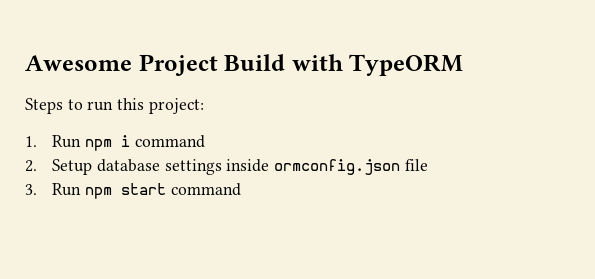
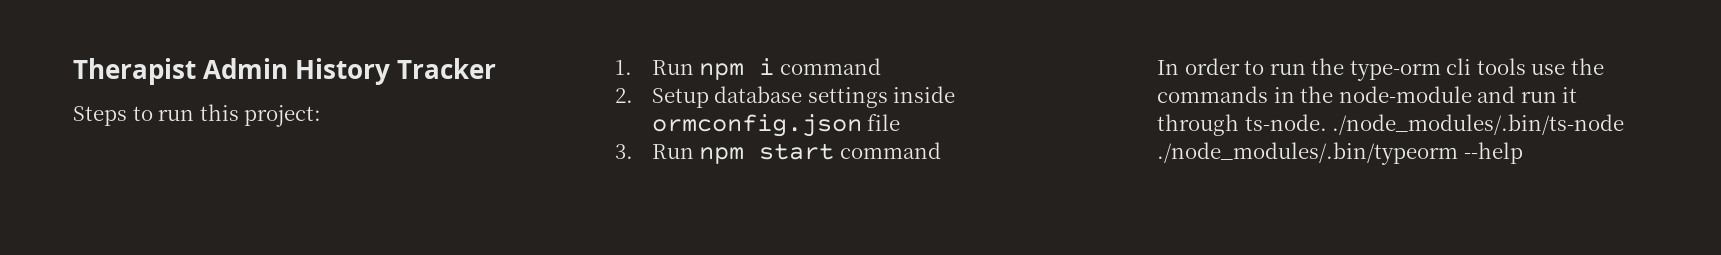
- Awesome Project Build with TypeORM
+ Therapist Admin History Tracker
+ In order to run the type-orm cli tools use the commands in the node-module and run it through ts-node. ./node_modules/.bin/ts-node ./node_modules/.bin/typeorm --help

